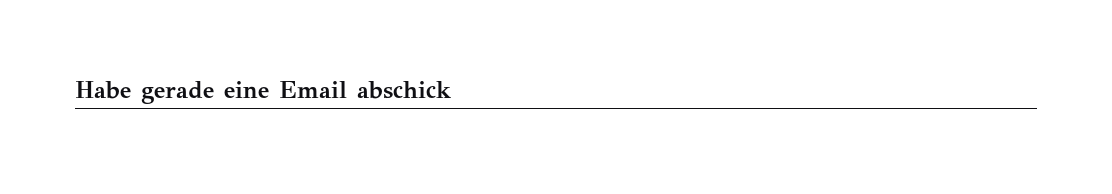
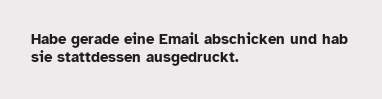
- Habe gerade eine Email abschick
+ Habe gerade eine Email abschicken und hab sie stattdessen ausgedruckt.

